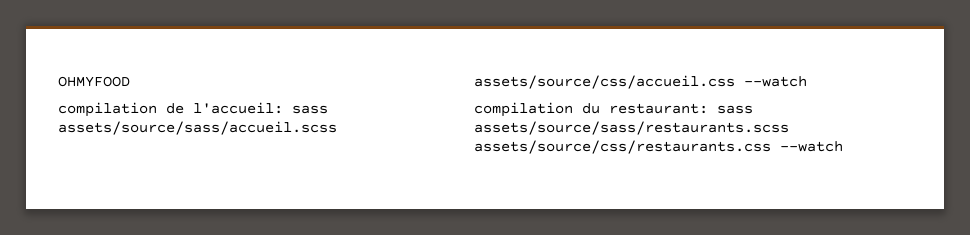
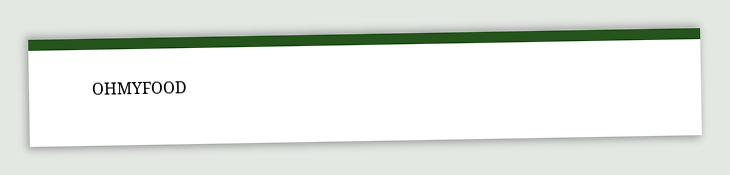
- compilation de l'accueil: sass assets/source/sass/accueil.scss assets/source/css/accueil.css --watch
- compilation du restaurant: sass assets/source/sass/restaurants.scss assets/source/css/restaurants.css --watch

